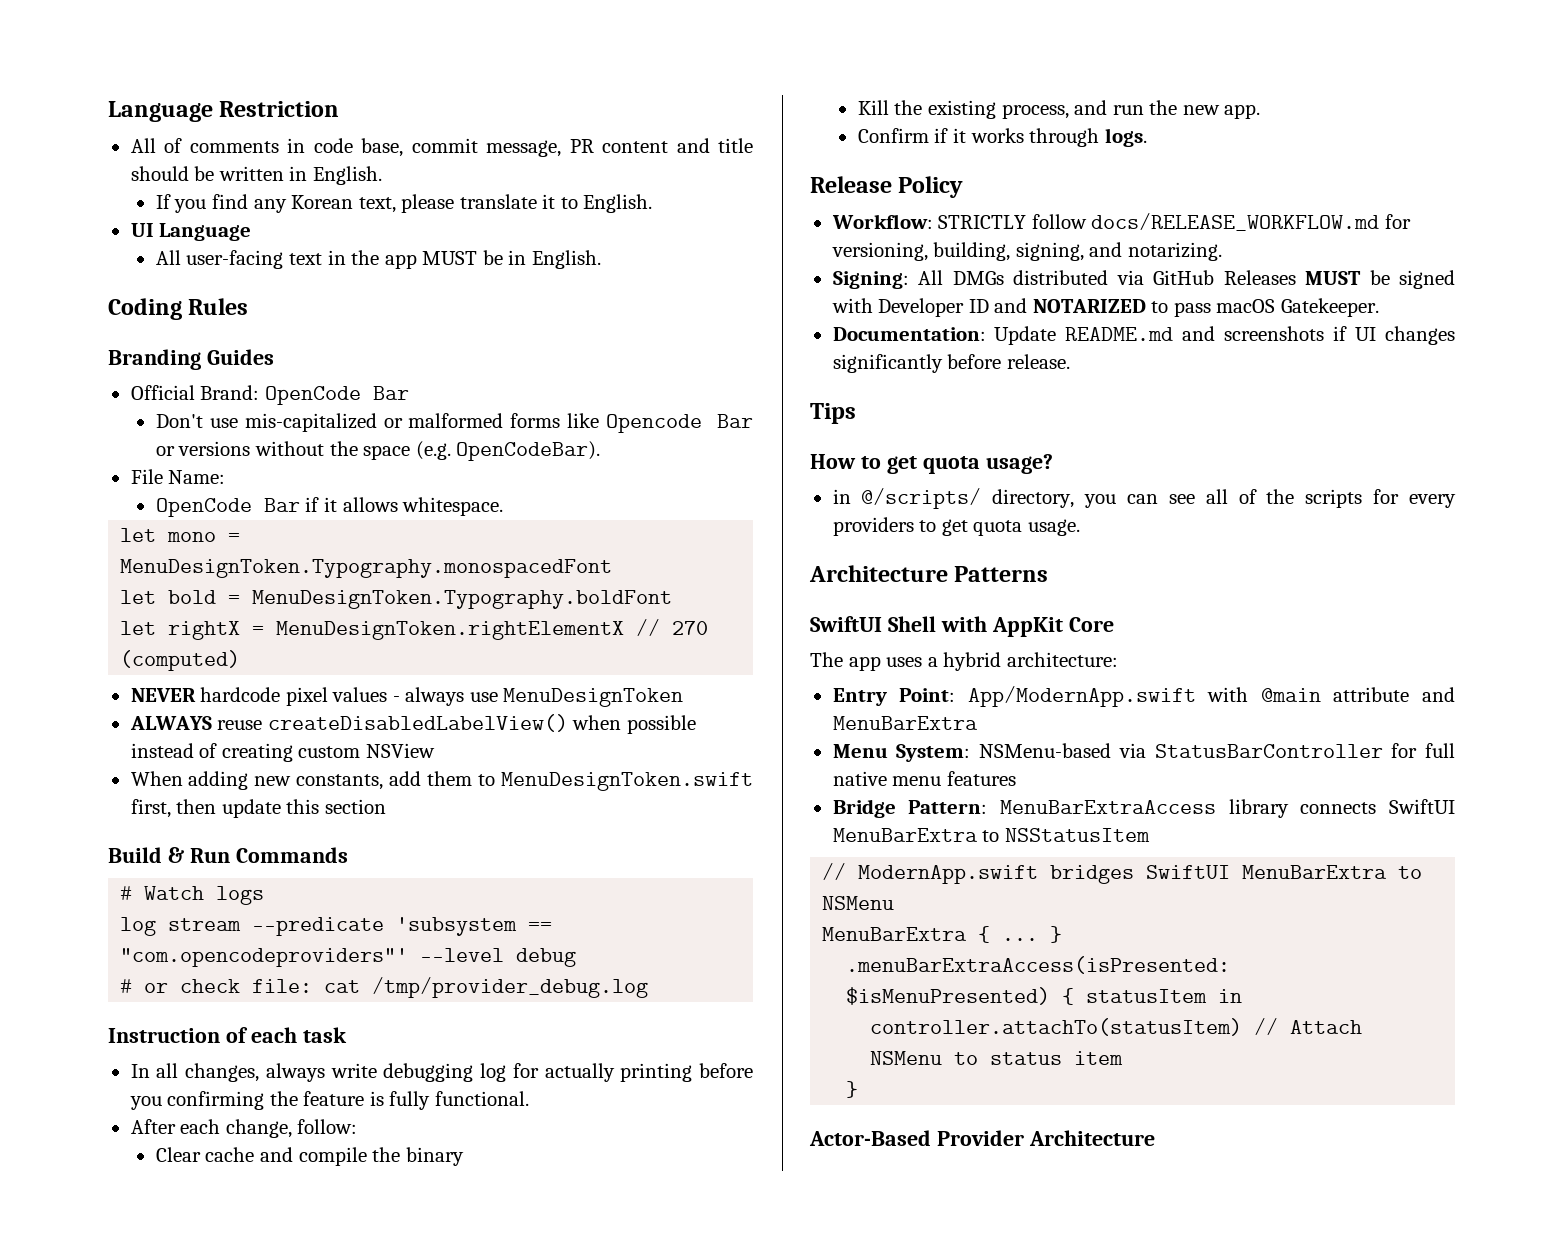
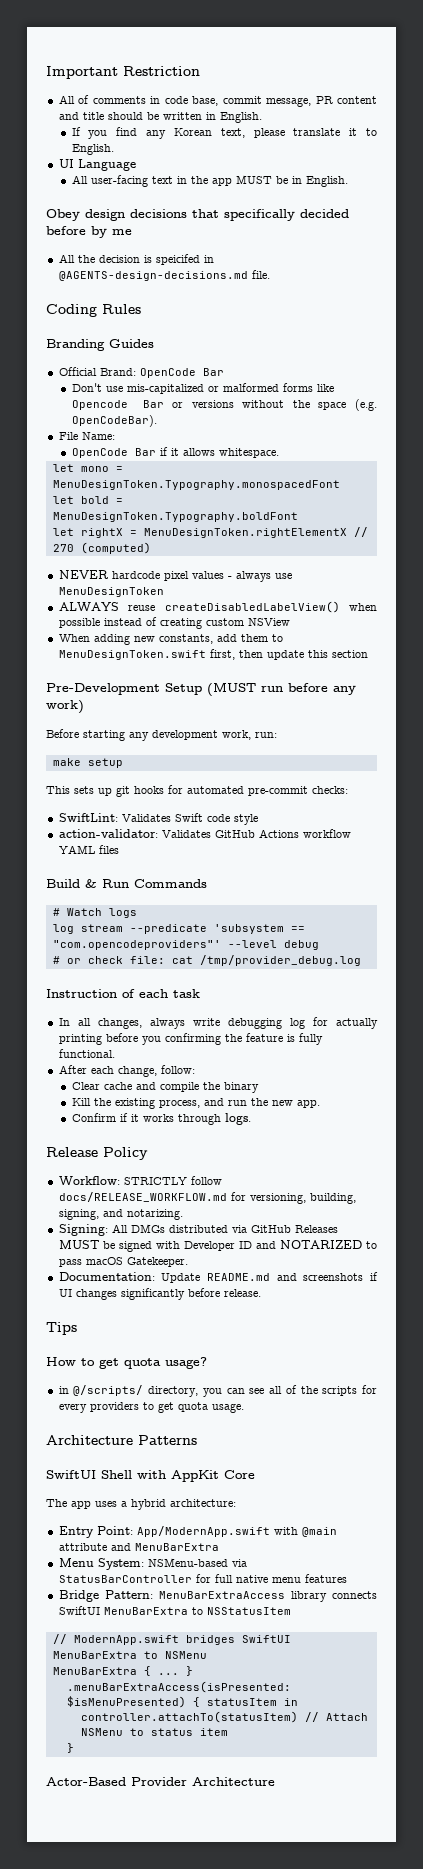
- Language Restriction
+ Important Restriction
+ Obey design decisions that specifically decided before by me
+ All the decision is speicifed in @AGENTS-design-decisions.md file.
+ Pre-Development Setup (MUST run before any work)
+ Before starting any development work, run:
+ make setup
+ This sets up git hooks for automated pre-commit checks:
+ SwiftLint: Validates Swift code style
+ action-validator: Validates GitHub Actions workflow YAML files

